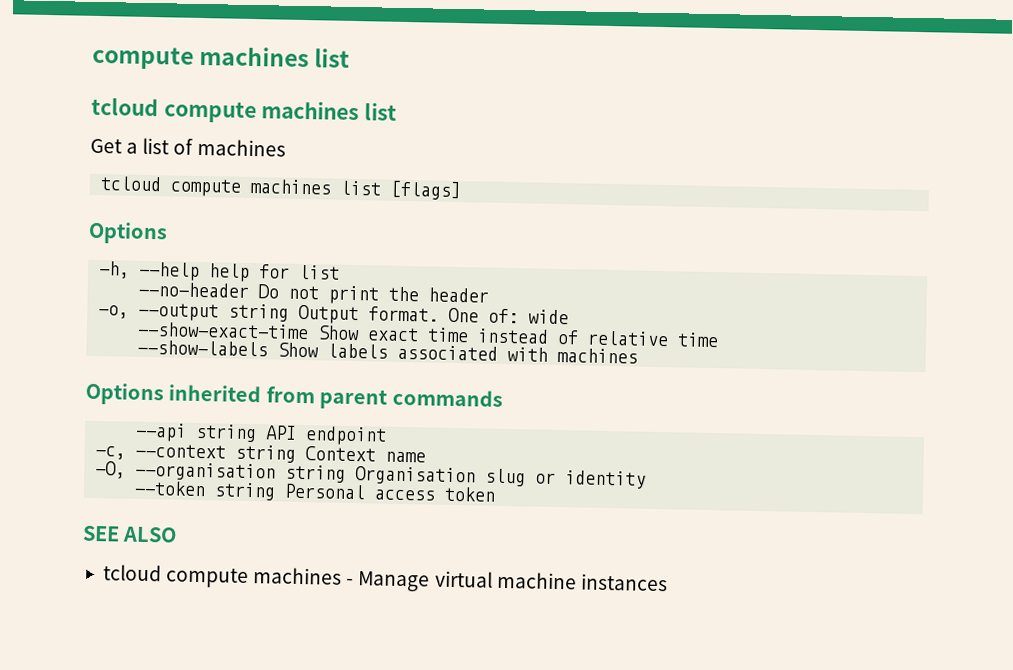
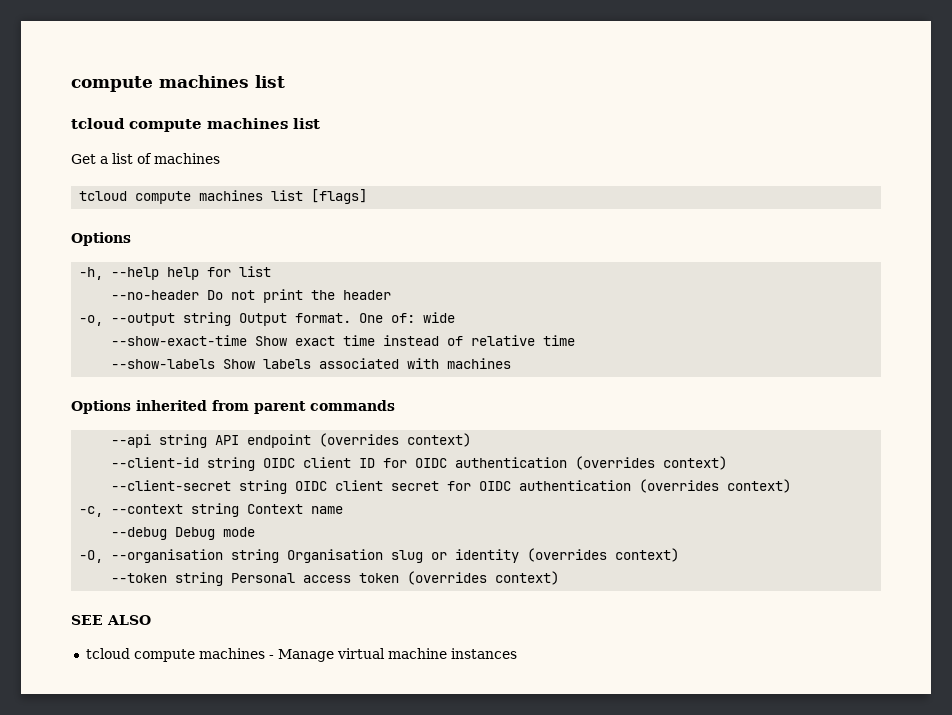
- --api string API endpoint
+ --api string API endpoint (overrides context)
+ --client-id string OIDC client ID for OIDC authentication (overrides context)
+ --client-secret string OIDC client secret for OIDC authentication (overrides context)
+ --debug Debug mode
- -O, --organisation string Organisation slug or identity
+ -O, --organisation string Organisation slug or identity (overrides context)
- --token string Personal access token
+ --token string Personal access token (overrides context)

